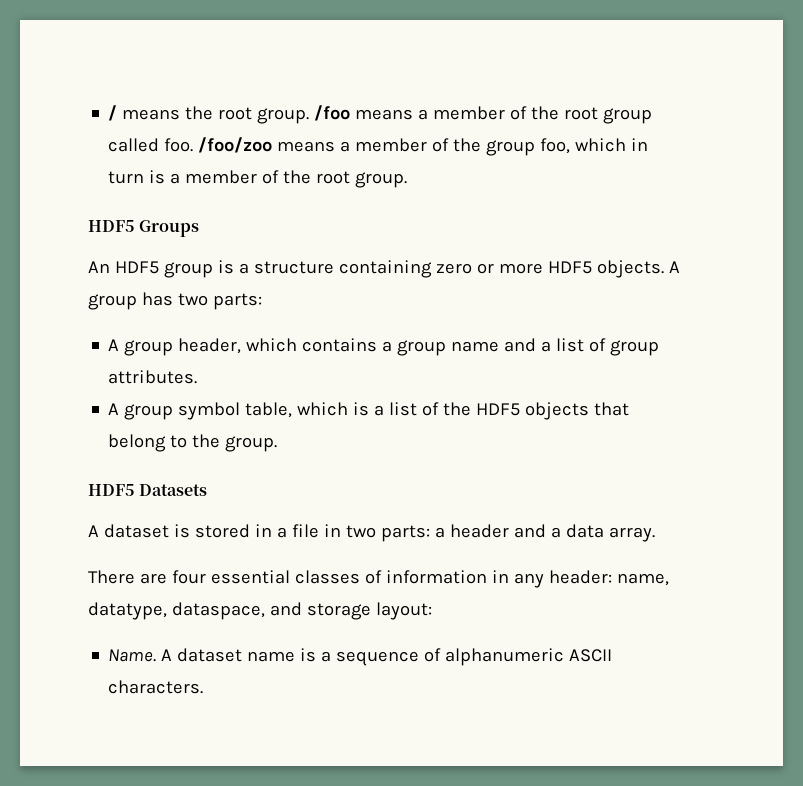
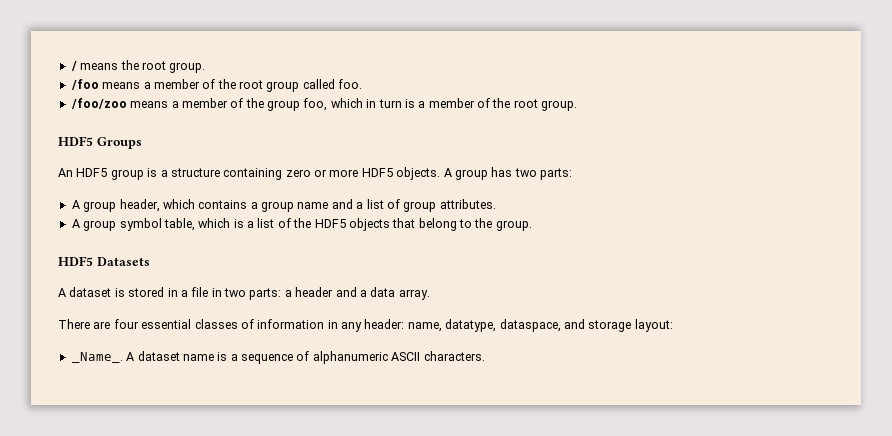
- / means the root group. /foo means a member of the root group called foo. /foo/zoo means a member of the group foo, which in turn is a member of the root group.
+ / means the root group.
+ /foo means a member of the root group called foo.
+ /foo/zoo means a member of the group foo, which in turn is a member of the root group.
- Name.
+ _Name_.

